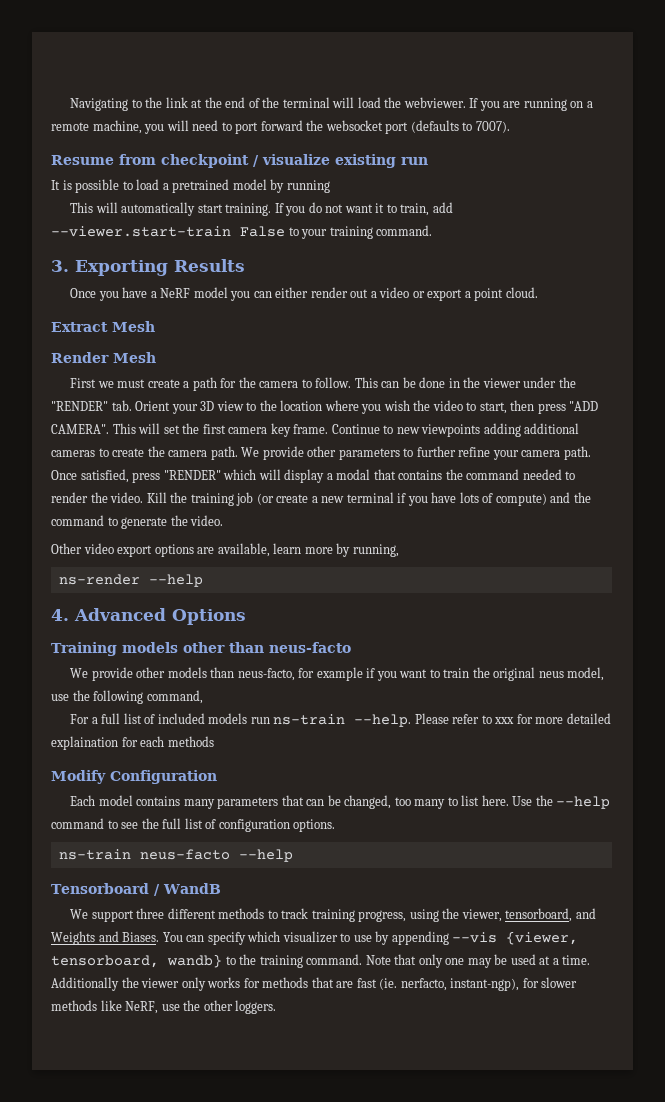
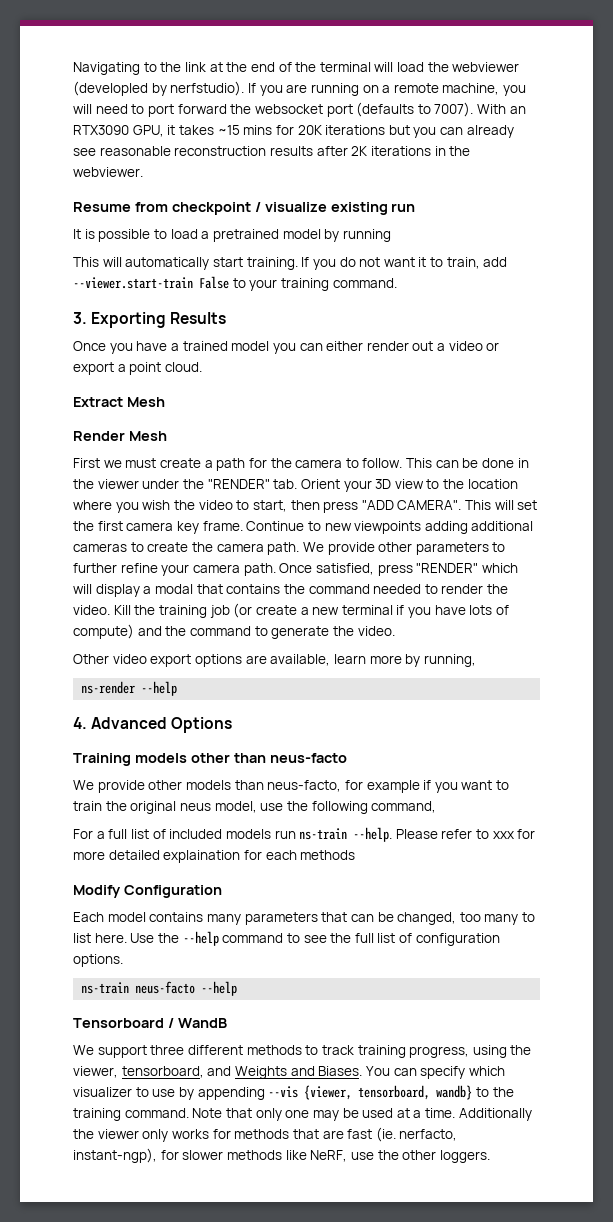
- Navigating to the link at the end of the terminal will load the webviewer.
+ Navigating to the link at the end of the terminal will load the webviewer (developled by nerfstudio).
+ With an RTX3090 GPU, it takes ~15 mins for 20K iterations but you can already see reasonable reconstruction results after 2K iterations in the webviewer.
- Once you have a NeRF model you can either render out a video or export a point cloud.
+ Once you have a trained model you can either render out a video or export a point cloud.

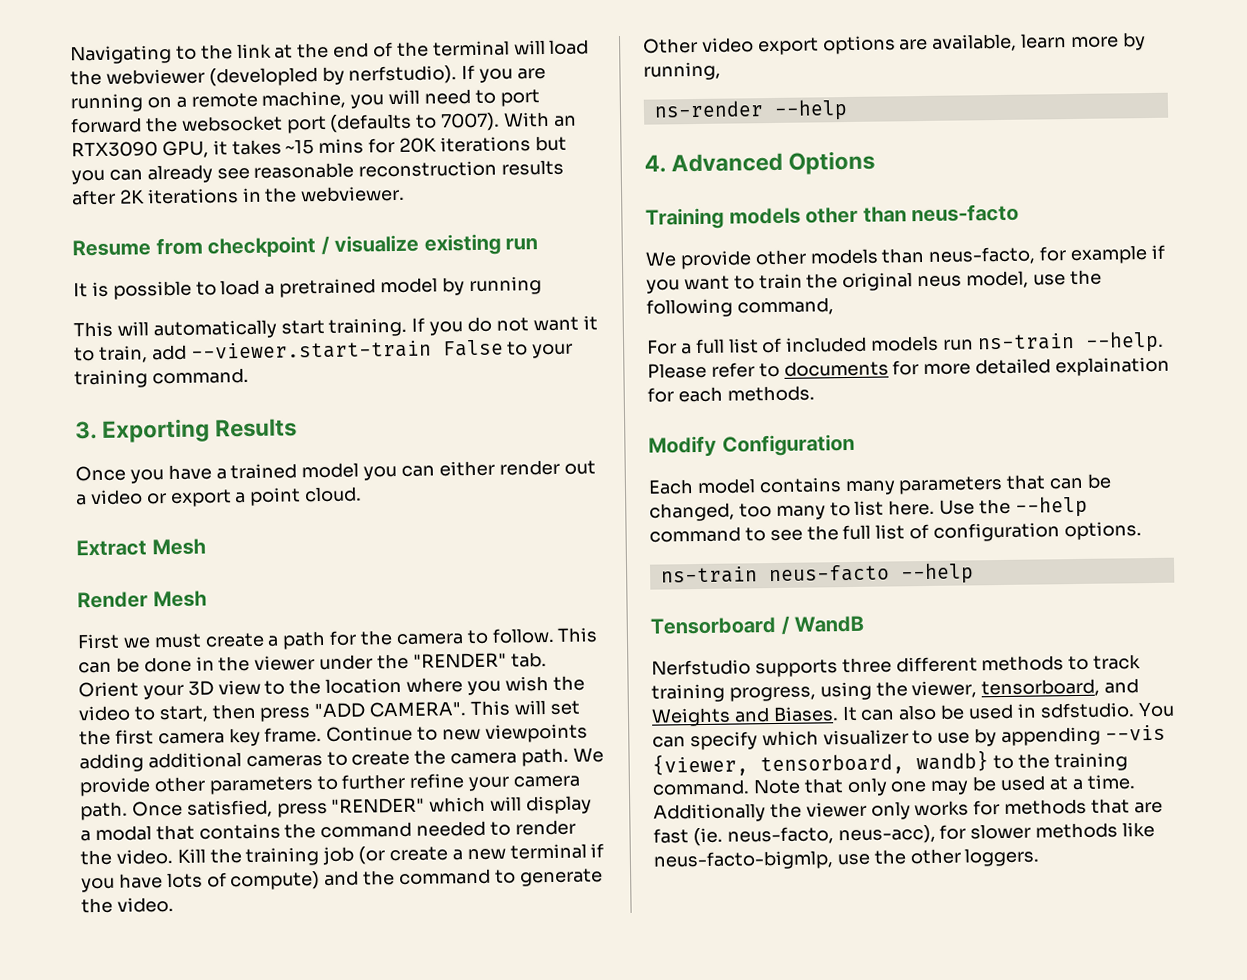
- Please refer to xxx for more detailed explaination for each methods
+ Please refer to documents for more detailed explaination for each methods.
- We support three different methods to track training progress, using the viewer, tensorboard, and Weights and Biases.
+ Nerfstudio supports three different methods to track training progress, using the viewer, tensorboard, and Weights and Biases.
+ It can also be used in sdfstudio.
- Additionally the viewer only works for methods that are fast (ie. nerfacto, instant-ngp), for slower methods like NeRF, use the other loggers.
+ Additionally the viewer only works for methods that are fast (ie. neus-facto, neus-acc), for slower methods like neus-facto-bigmlp, use the other loggers.

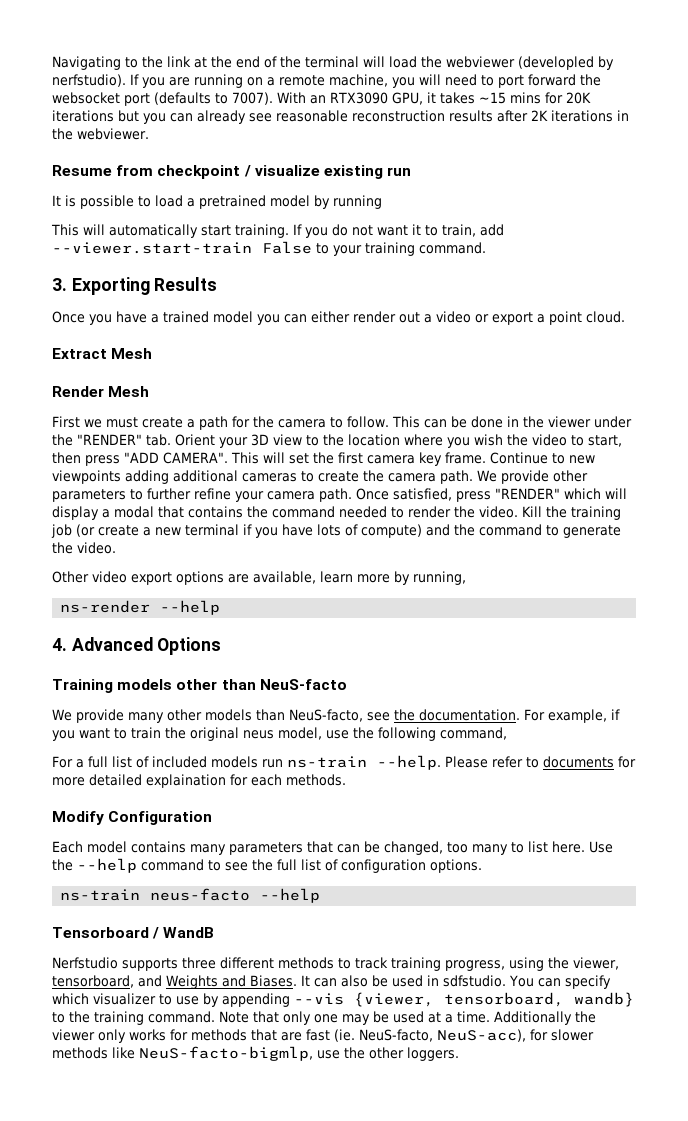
- Training models other than neus-facto
- We provide other models than neus-facto, for example if you want to train the original neus model, use the following command,
+ Training models other than NeuS-facto
+ We provide many other models than NeuS-facto, see the documentation. For example, if you want to train the original neus model, use the following command,
- Additionally the viewer only works for methods that are fast (ie. neus-facto, neus-acc), for slower methods like neus-facto-bigmlp, use the other loggers.
+ Additionally the viewer only works for methods that are fast (ie. NeuS-facto, NeuS-acc), for slower methods like NeuS-facto-bigmlp, use the other loggers.

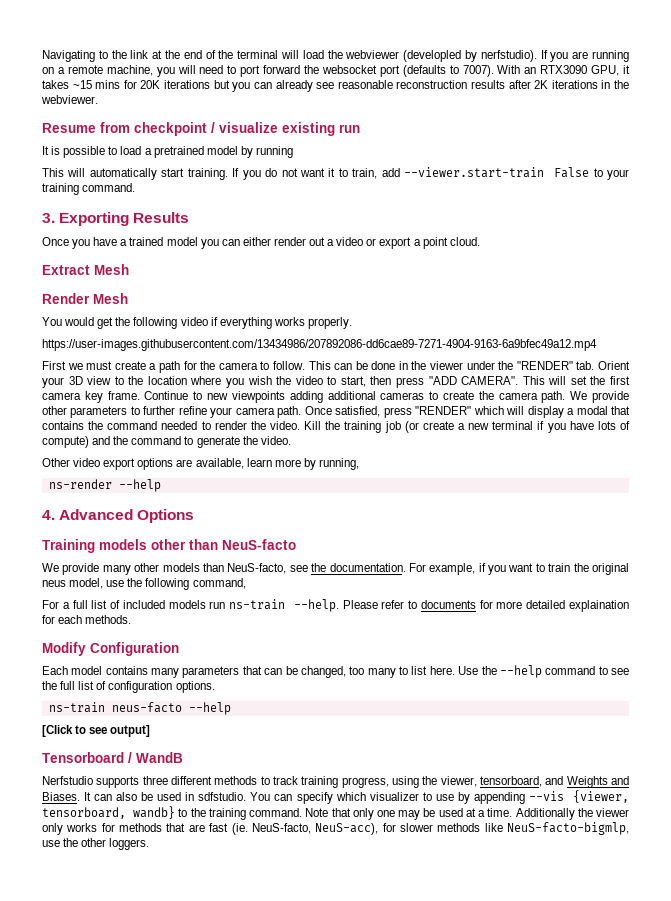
+ You would get the following video if everything works properly.
+ https://user-images.githubusercontent.com/13434986/207892086-dd6cae89-7271-4904-9163-6a9bfec49a12.mp4
+ [Click to see output]

